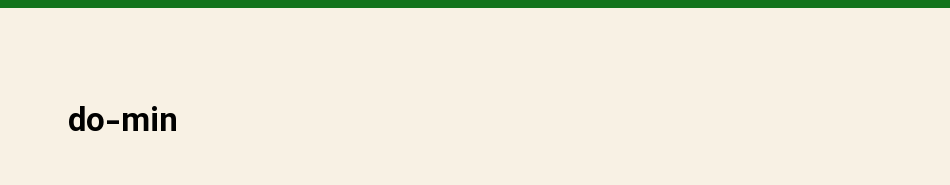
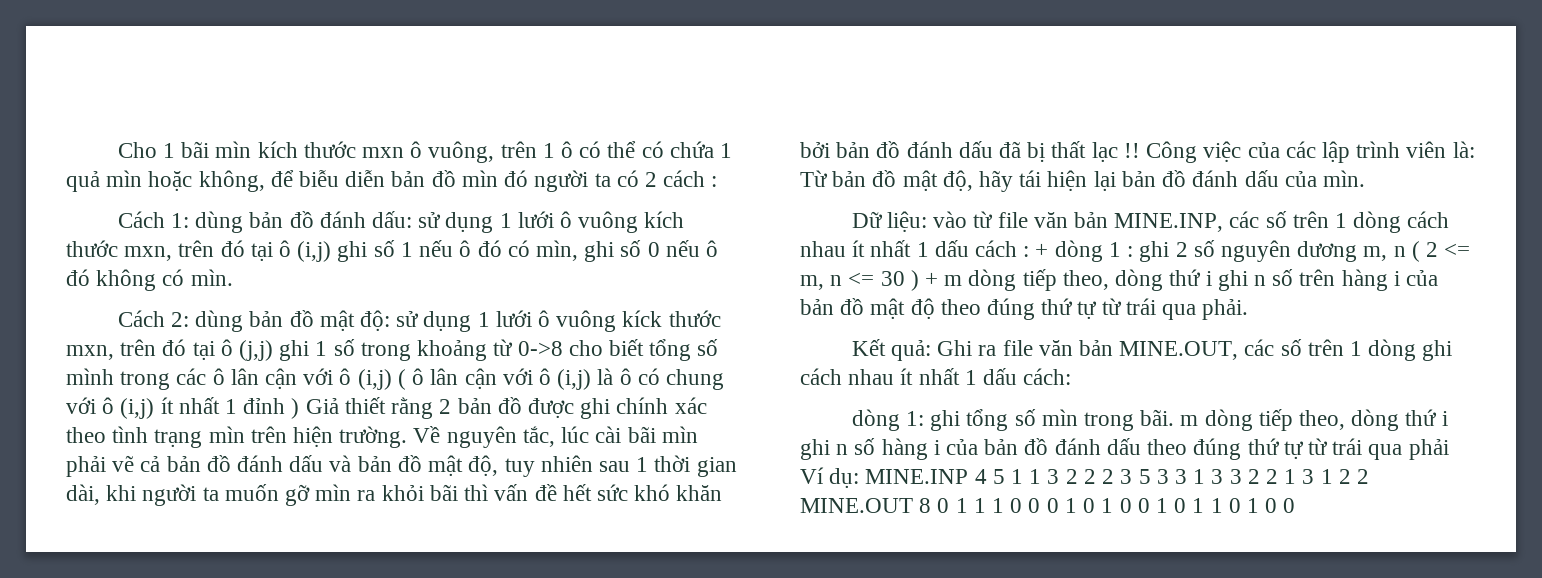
- do-min
+ Cho 1 bãi mìn kích thước mxn ô vuông, trên 1 ô có thể có chứa 1 quả mìn hoặc không, để biễu diễn bản đồ mìn đó người ta có 2 cách :
+ Cách 1: dùng bản đồ đánh dấu: sử dụng 1 lưới ô vuông kích thước mxn, trên đó tại ô (i,j) ghi số 1 nếu ô đó có mìn, ghi số 0 nếu ô đó không có mìn.
+ Cách 2: dùng bản đồ mật độ: sử dụng 1 lưới ô vuông kíck thước mxn, trên đó tại ô (j,j) ghi 1 số trong khoảng từ 0->8 cho biết tổng số mình trong các ô lân cận với ô (i,j) ( ô lân cận với ô (i,j) là ô có chung với ô (i,j) ít nhất 1 đỉnh ) Giả thiết rằng 2 bản đồ được ghi chính xác theo tình trạng mìn trên hiện trường. Về nguyên tắc, lúc cài bãi mìn phải vẽ cả bản đồ đánh dấu và bản đồ mật độ, tuy nhiên sau 1 thời gian dài, khi người ta muốn gỡ mìn ra khỏi bãi thì vấn đề hết sức khó khăn bởi bản đồ đánh dấu đã bị thất lạc !! Công việc của các lập trình viên là: Từ bản đồ mật độ, hãy tái hiện lại bản đồ đánh dấu của mìn.
+ Dữ liệu: vào từ file văn bản MINE.INP, các số trên 1 dòng cách nhau ít nhất 1 dấu cách : + dòng 1 : ghi 2 số nguyên dương m, n ( 2 <= m, n <= 30 ) + m dòng tiếp theo, dòng thứ i ghi n số trên hàng i của bản đồ mật độ theo đúng thứ tự từ trái qua phải.
+ Kết quả: Ghi ra file văn bản MINE.OUT, các số trên 1 dòng ghi cách nhau ít nhất 1 dấu cách:
+ dòng 1: ghi tổng số mìn trong bãi. m dòng tiếp theo, dòng thứ i ghi n số hàng i của bản đồ đánh dấu theo đúng thứ tự từ trái qua phải Ví dụ: MINE.INP 4 5 1 1 3 2 2 2 3 5 3 3 1 3 3 2 2 1 3 1 2 2 MINE.OUT 8 0 1 1 1 0 0 0 1 0 1 0 0 1 0 1 1 0 1 0 0

